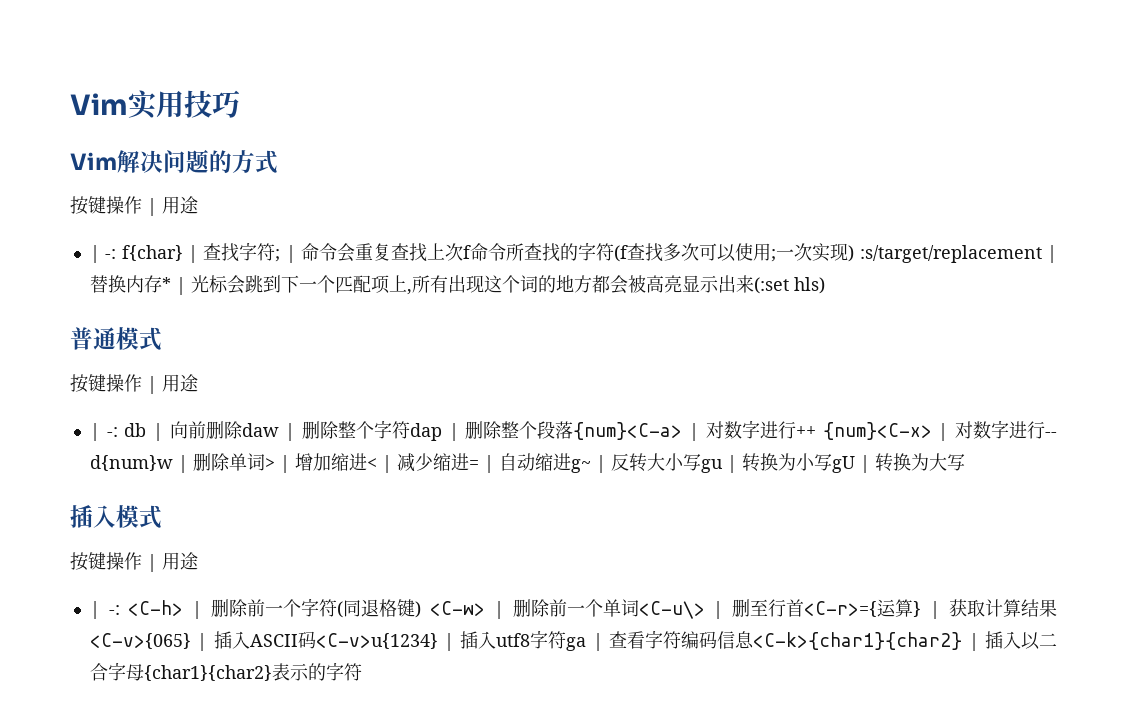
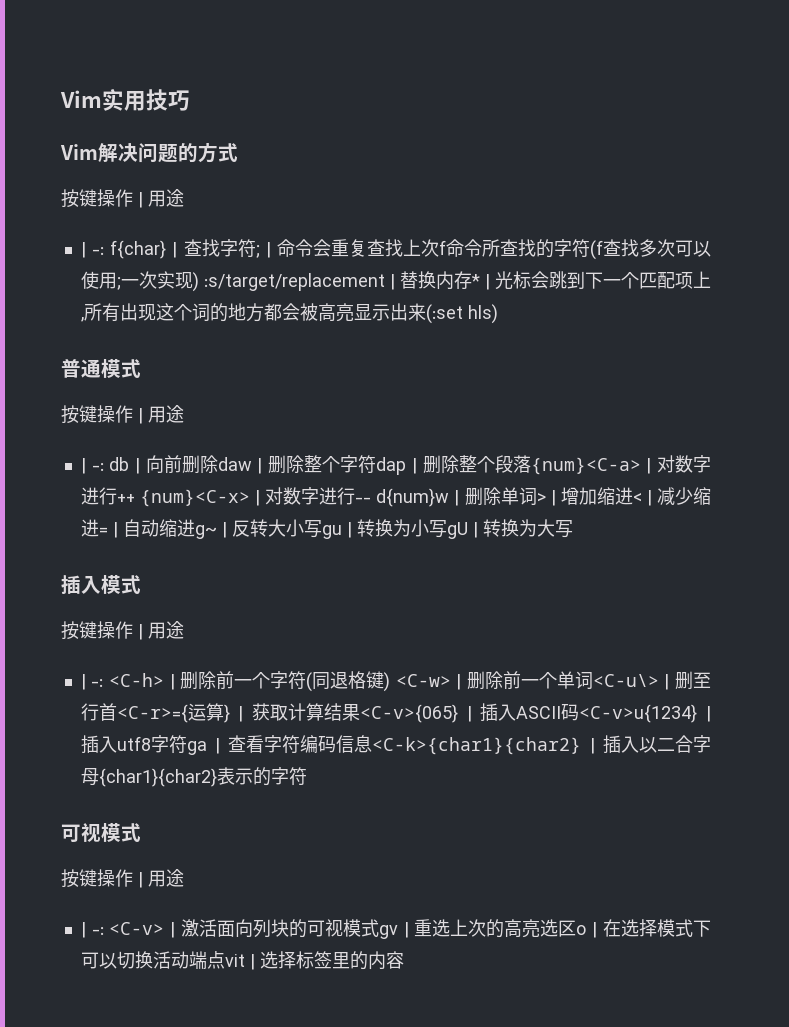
  | -: <C-h> | 删除前一个字符(同退格键) <C-w> | 删除前一个单词<C-u\> | 删至行首<C-r>={运算} | 获取计算结果<C-v>{065} | 插入ASCII码<C-v>u{1234} | 插入utf8字符ga | 查看字符编码信息<C-k>{char1}{char2} | 插入以二合字母{char1}{char2}表示的字符
+ 可视模式
+ 按键操作 | 用途
+ | -: <C-v> | 激活面向列块的可视模式gv | 重选上次的高亮选区o | 在选择模式下可以切换活动端点vit | 选择标签里的内容

